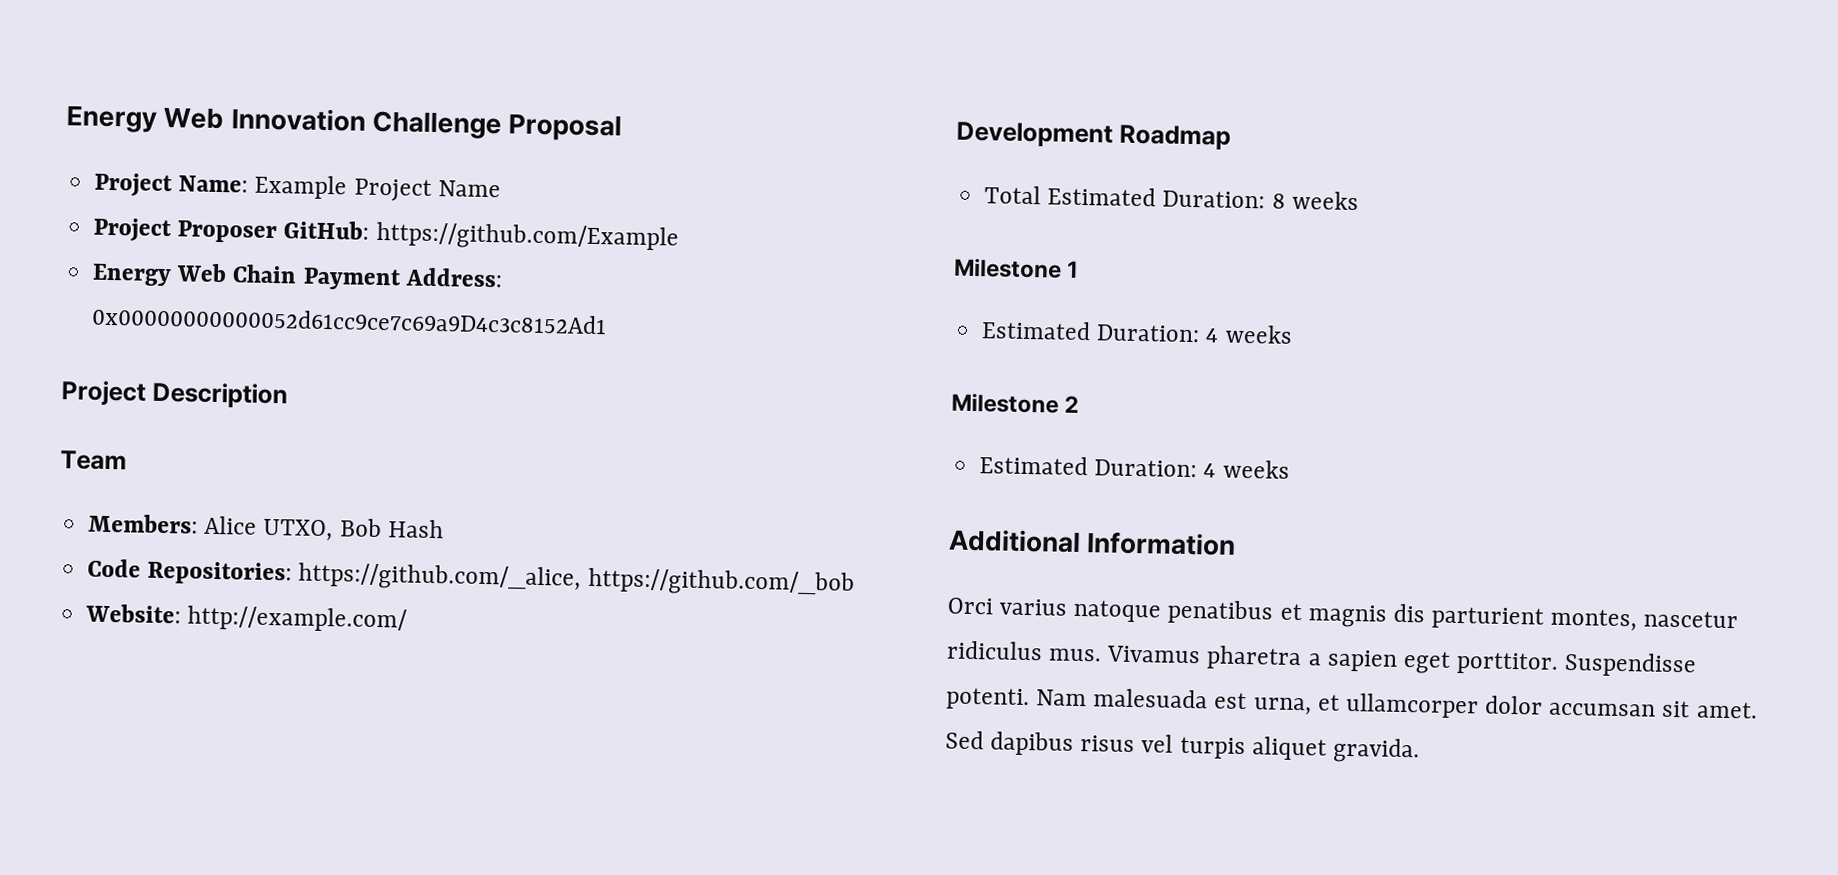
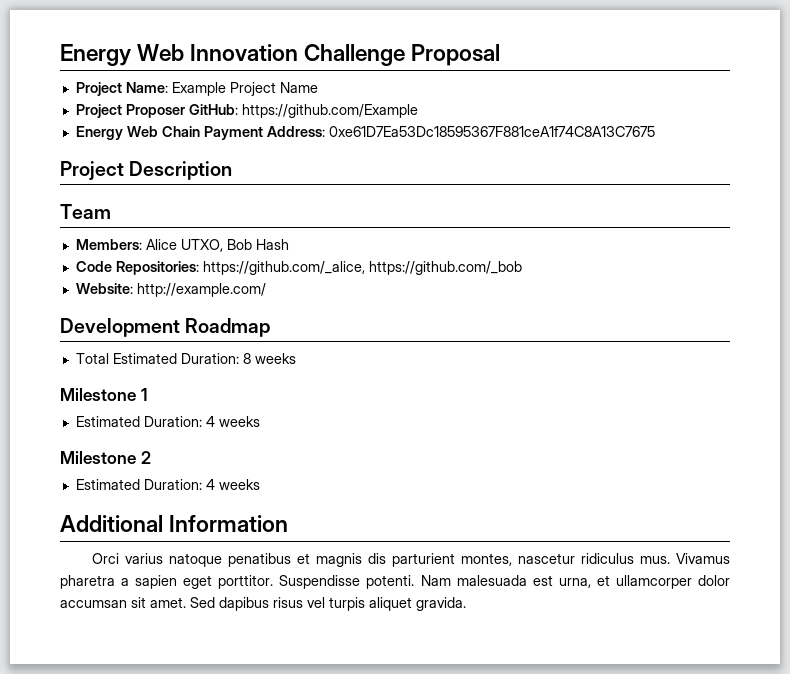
- Energy Web Chain Payment Address: 0x00000000000052d61cc9ce7c69a9D4c3c8152Ad1
+ Energy Web Chain Payment Address: 0xe61D7Ea53Dc18595367F881ceA1f74C8A13C7675

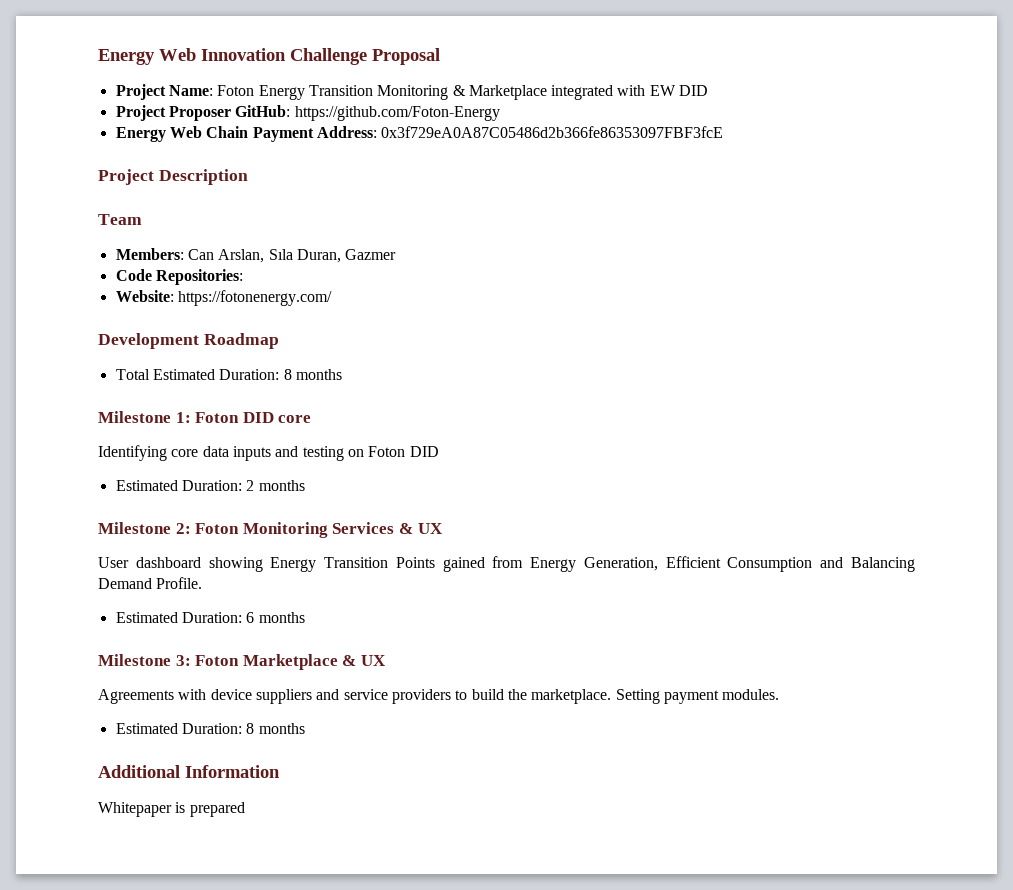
- Project Name: Example Project Name
+ Project Name: Foton Energy Transition Monitoring & Marketplace integrated with EW DID
- Project Proposer GitHub: https://github.com/Example
+ Project Proposer GitHub: https://github.com/Foton-Energy
- Energy Web Chain Payment Address: 0xe61D7Ea53Dc18595367F881ceA1f74C8A13C7675
+ Energy Web Chain Payment Address: 0x3f729eA0A87C05486d2b366fe86353097FBF3fcE
- Members: Alice UTXO, Bob Hash
+ Members: Can Arslan, Sıla Duran, Gazmer
- Code Repositories: https://github.com/_alice, https://github.com/_bob
+ Code Repositories:
- Website: http://example.com/
+ Website: https://fotonenergy.com/
- Total Estimated Duration: 8 weeks
- Milestone 1
- Estimated Duration: 4 weeks
- Milestone 2
- Estimated Duration: 4 weeks
+ Total Estimated Duration: 8 months
+ Milestone 1: Foton DID core
+ Identifying core data inputs and testing on Foton DID
+ Estimated Duration: 2 months
+ Milestone 2: Foton Monitoring Services & UX
+ User dashboard showing Energy Transition Points gained from Energy Generation, Efficient Consumption and Balancing Demand Profile.
+ Estimated Duration: 6 months
+ Milestone 3: Foton Marketplace & UX
+ Agreements with device suppliers and service providers to build the marketplace. Setting payment modules.
+ Estimated Duration: 8 months
  Additional Information
- Orci varius natoque penatibus et magnis dis parturient montes, nascetur ridiculus mus. Vivamus pharetra a sapien eget porttitor. Suspendisse potenti. Nam malesuada est urna, et ullamcorper dolor accumsan sit amet. Sed dapibus risus vel turpis aliquet gravida.
+ Whitepaper is prepared

